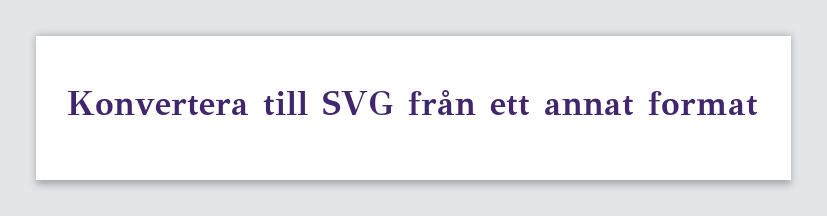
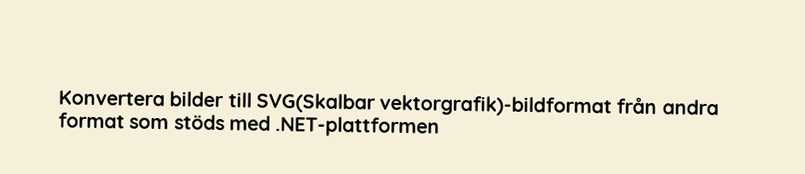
- Konvertera till SVG från ett annat format
+ Konvertera bilder till SVG(Skalbar vektorgrafik)-bildformat från andra format som stöds med .NET-plattformen

